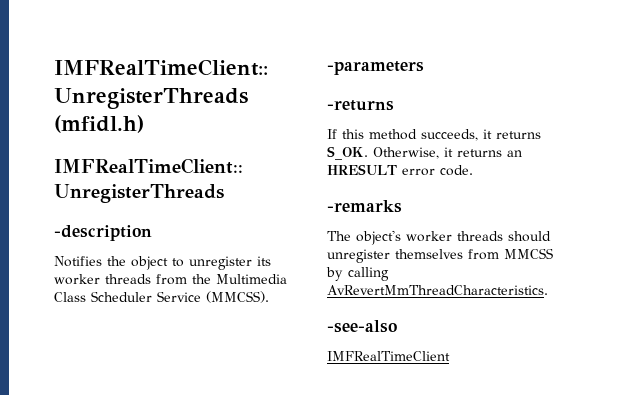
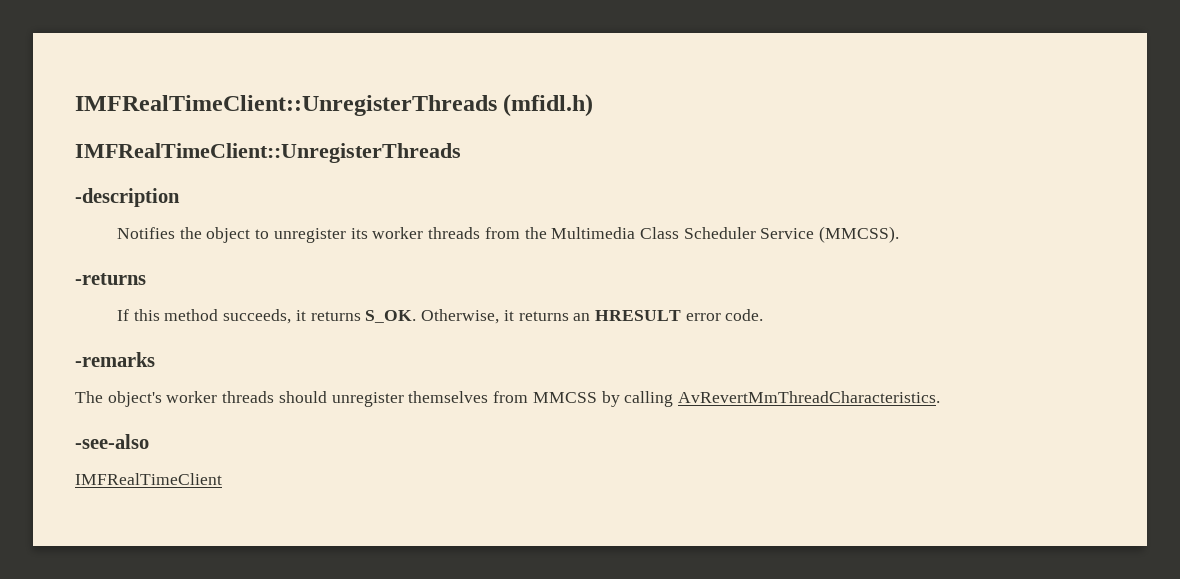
- -parameters

